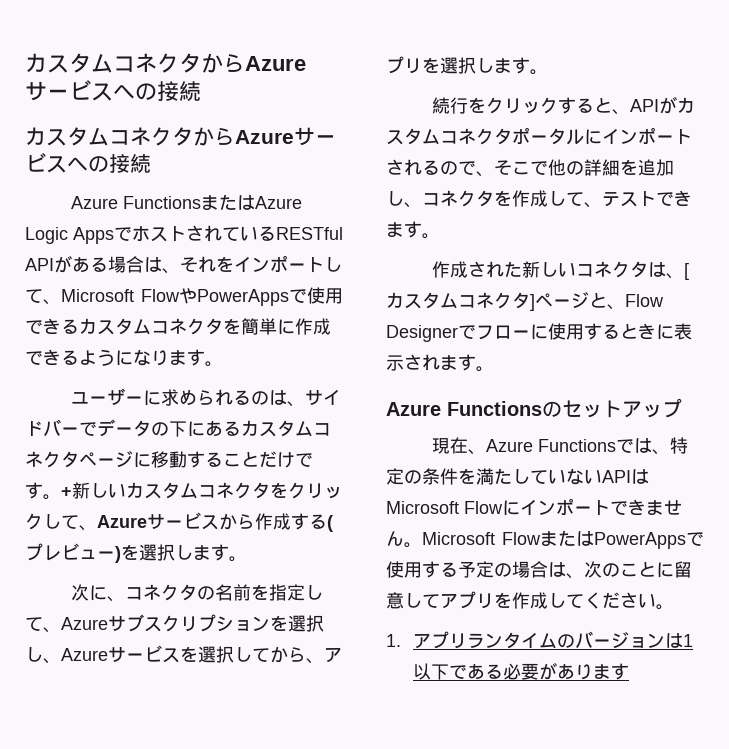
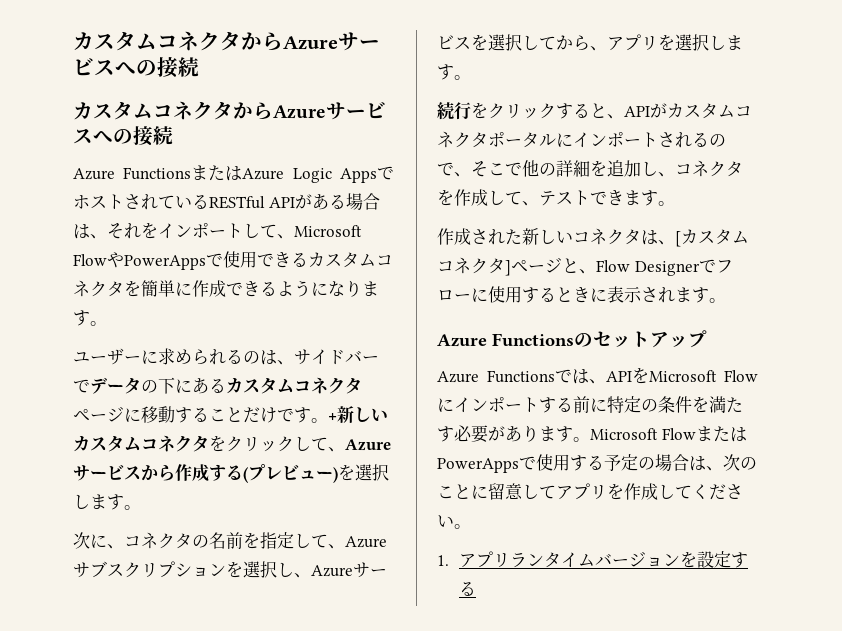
- 現在、Azure Functionsでは、特定の条件を満たしていないAPIはMicrosoft Flowにインポートできません。
+ Azure Functionsでは、APIをMicrosoft Flowにインポートする前に特定の条件を満たす必要があります。
- 1.アプリランタイムのバージョンは1以下である必要があります
+ 1.アプリランタイムバージョンを設定する

